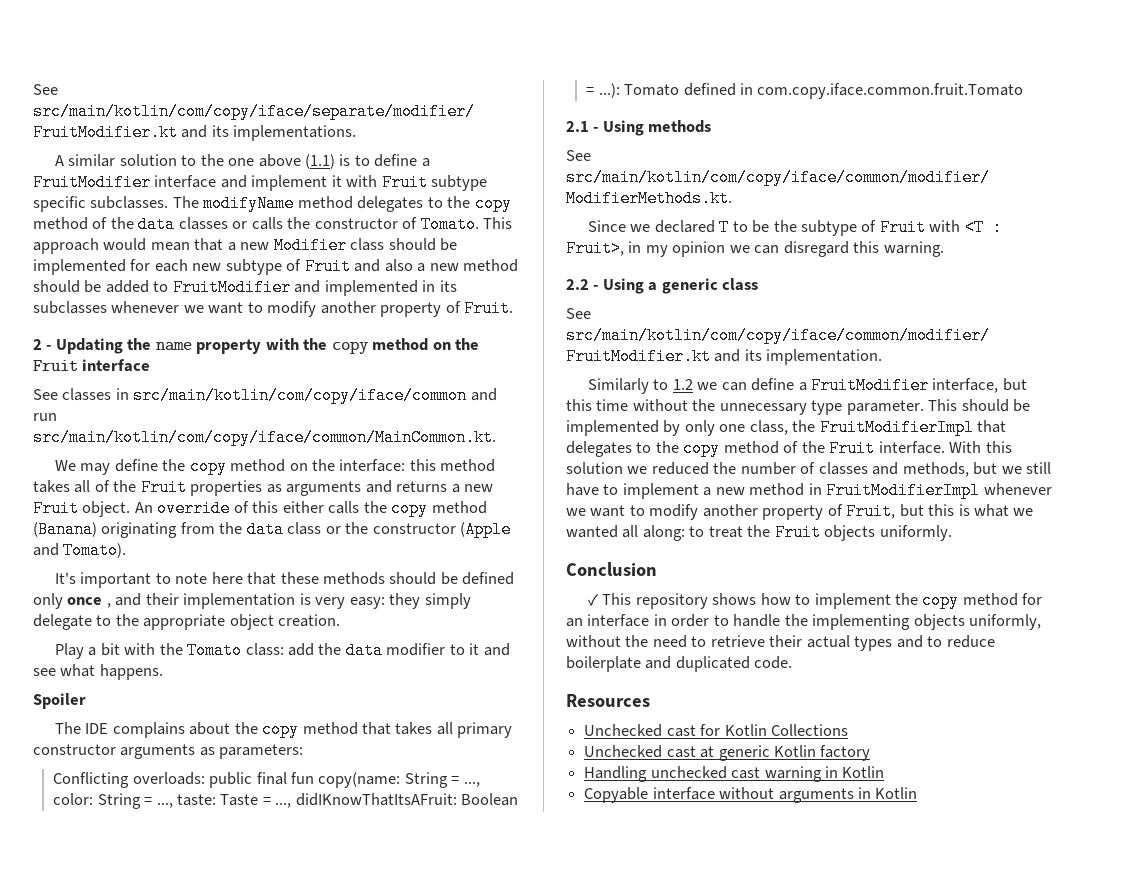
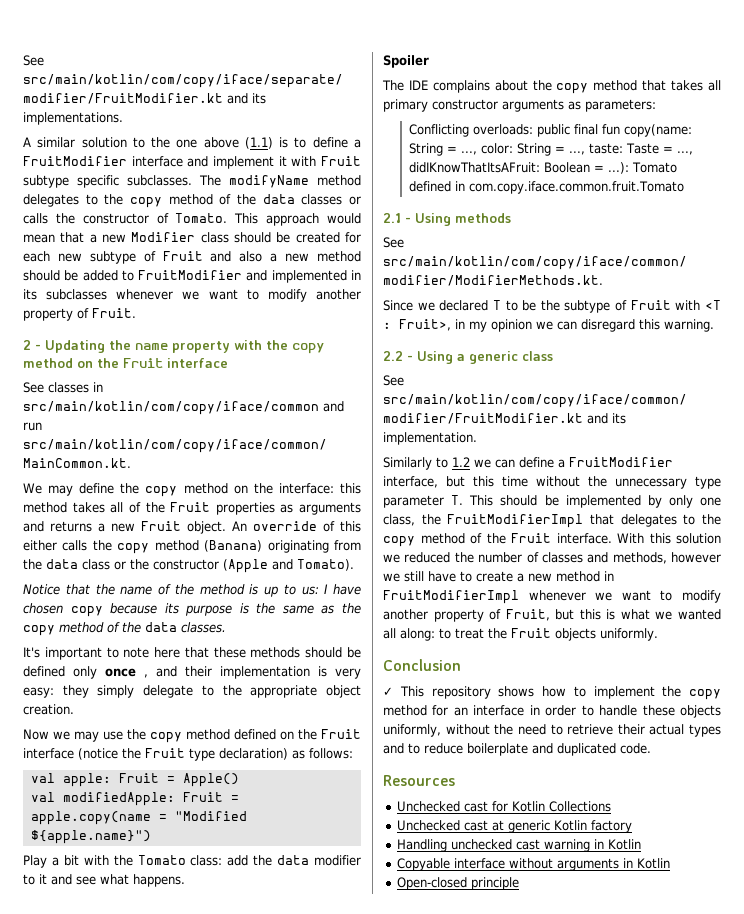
- This approach would mean that a new Modifier class should be implemented for each new subtype of Fruit and also a new method should be added to FruitModifier and implemented in its subclasses whenever we want to modify another property of Fruit.
+ This approach would mean that a new Modifier class should be created for each new subtype of Fruit and also a new method should be added to FruitModifier and implemented in its subclasses whenever we want to modify another property of Fruit.
+ Notice that the name of the method is up to us: I have chosen copy because its purpose is the same as the copy method of the data classes.
+ Now we may use the copy method defined on the Fruit interface (notice the Fruit type declaration) as follows:
+ val apple: Fruit = Apple()
+ val modifiedApple: Fruit = apple.copy(name = "Modified ${apple.name}")
- Similarly to 1.2 we can define a FruitModifier interface, but this time without the unnecessary type parameter. This should be implemented by only one class, the FruitModifierImpl that delegates to the copy method of the Fruit interface.
+ Similarly to 1.2 we can define a FruitModifier interface, but this time without the unnecessary type parameter T. This should be implemented by only one class, the FruitModifierImpl that delegates to the copy method of the Fruit interface.
- With this solution we reduced the number of classes and methods, but we still have to implement a new method in FruitModifierImpl whenever we want to modify another property of Fruit, but this is what we wanted all along: to treat the Fruit objects uniformly.
+ With this solution we reduced the number of classes and methods, however we still have to create a new method in FruitModifierImpl whenever we want to modify another property of Fruit, but this is what we wanted all along: to treat the Fruit objects uniformly.
- ✓ This repository shows how to implement the copy method for an interface in order to handle the implementing objects uniformly, without the need to retrieve their actual types and to reduce boilerplate and duplicated code.
+ ✓ This repository shows how to implement the copy method for an interface in order to handle these objects uniformly, without the need to retrieve their actual types and to reduce boilerplate and duplicated code.
+ Open-closed principle

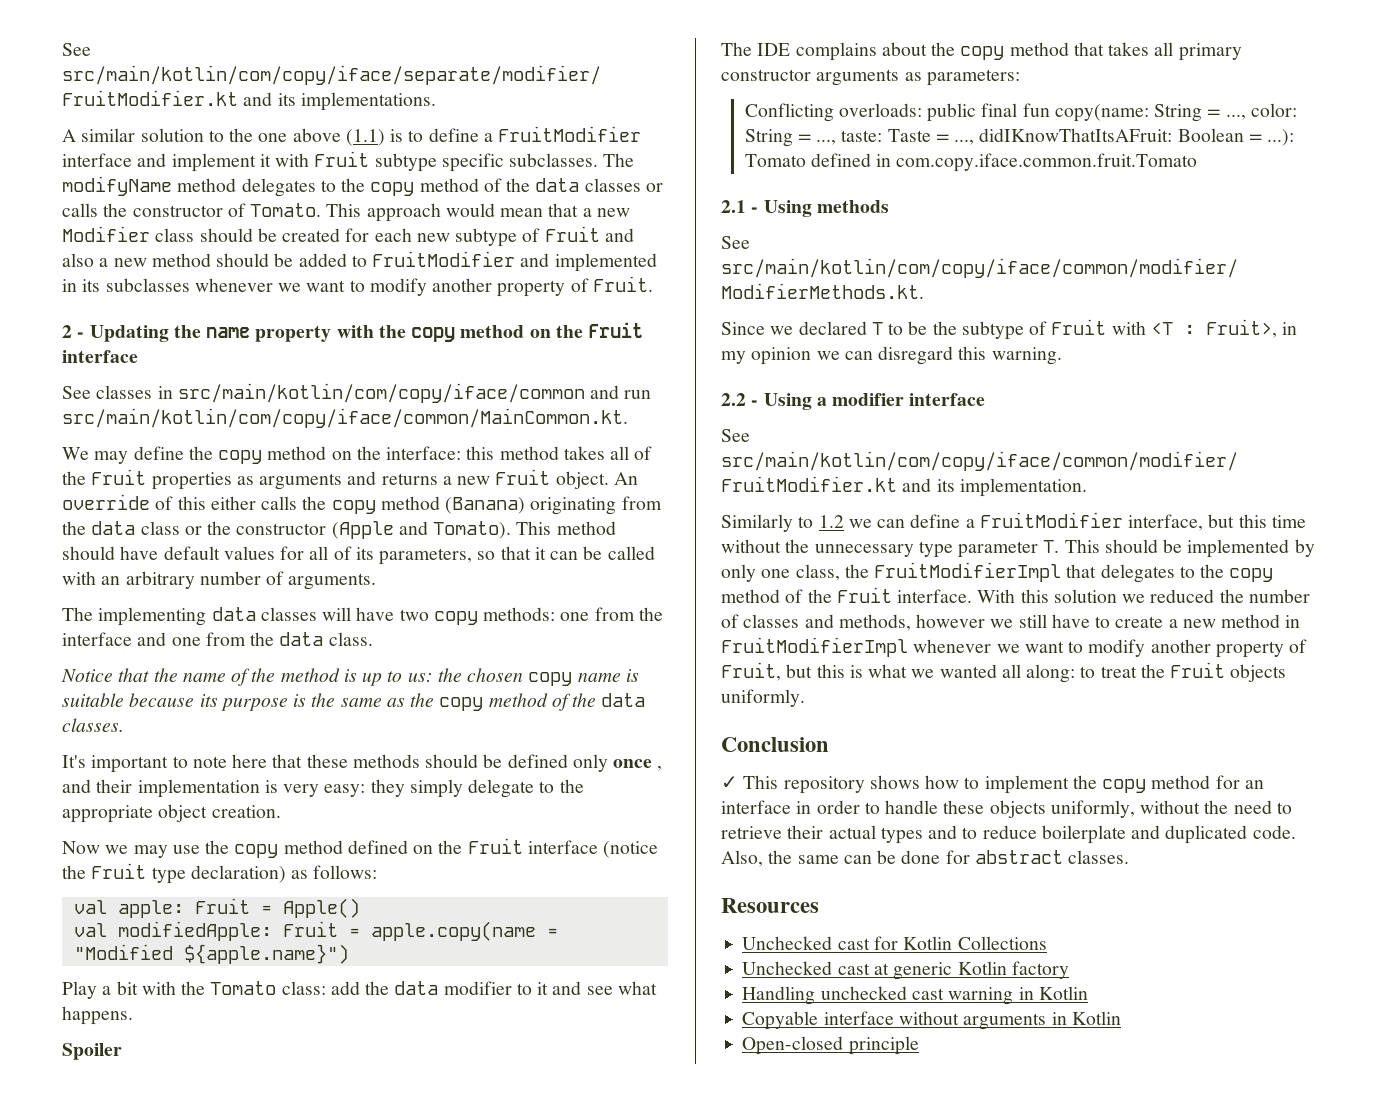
+ This method should have default values for all of its parameters, so that it can be called with an arbitrary number of arguments.
+ The implementing data classes will have two copy methods: one from the interface and one from the data class.
- Notice that the name of the method is up to us: I have chosen copy because its purpose is the same as the copy method of the data classes.
+ Notice that the name of the method is up to us: the chosen copy name is suitable because its purpose is the same as the copy method of the data classes.
- 2.2 - Using a generic class
+ 2.2 - Using a modifier interface
+ Also, the same can be done for abstract classes.

